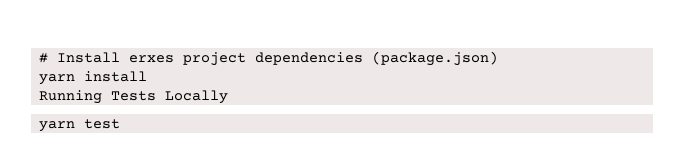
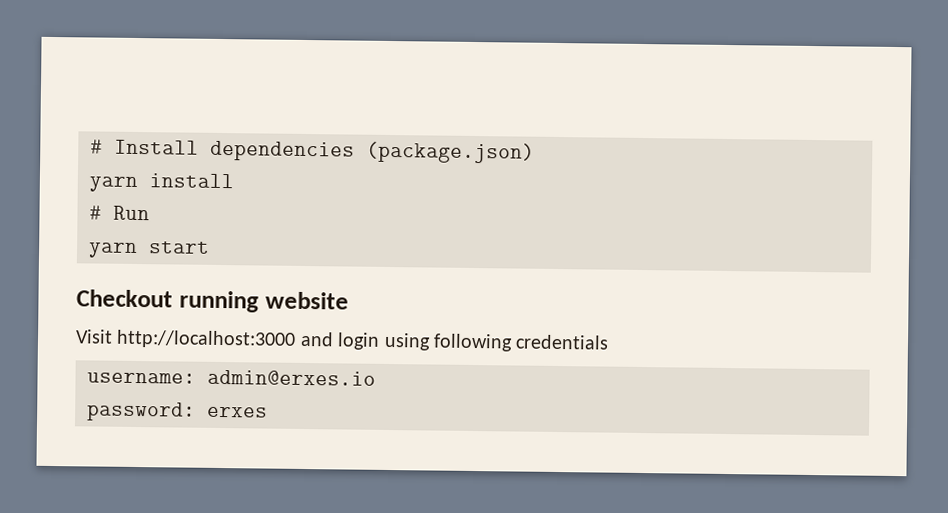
- # Install erxes project dependencies (package.json)
+ # Install dependencies (package.json)
- Running Tests Locally
- yarn test
+ # Run
+ yarn start
+ Checkout running website
+ Visit http://localhost:3000 and login using following credentials
+ username: admin@erxes.io
+ password: erxes

